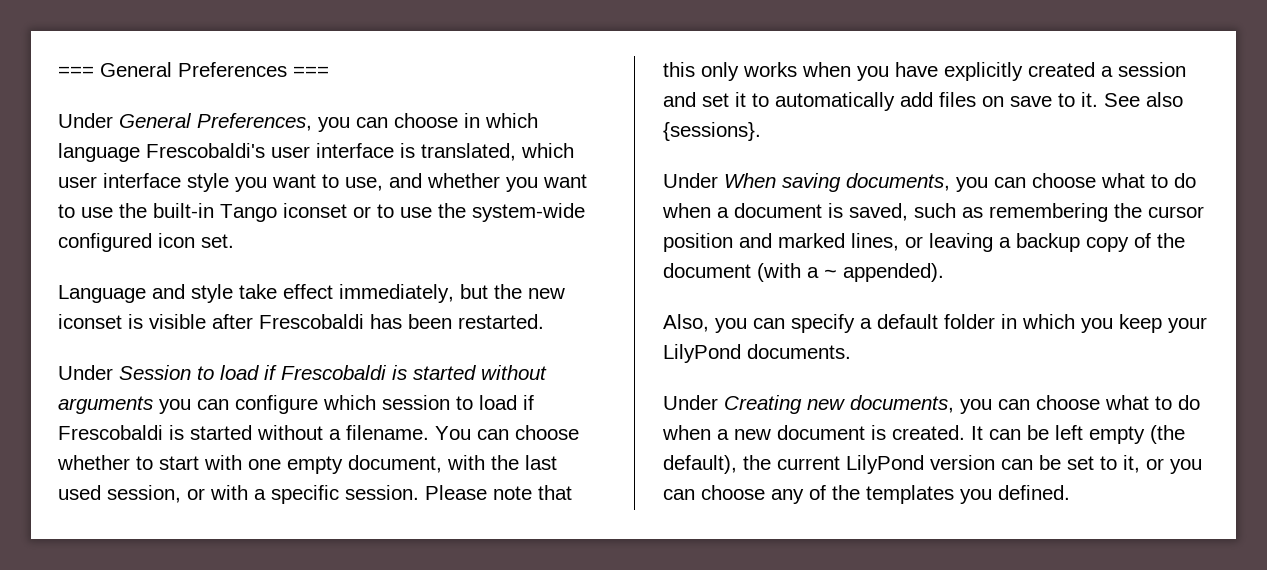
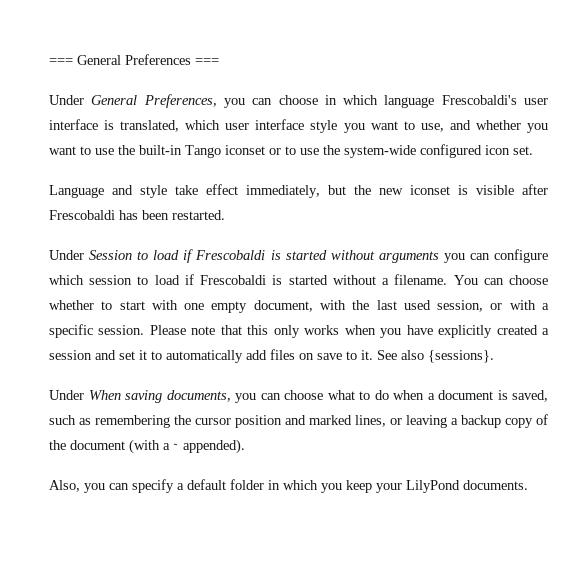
- Under Creating new documents, you can choose what to do when a new document is created. It can be left empty (the default), the current LilyPond version can be set to it, or you can choose any of the templates you defined.

